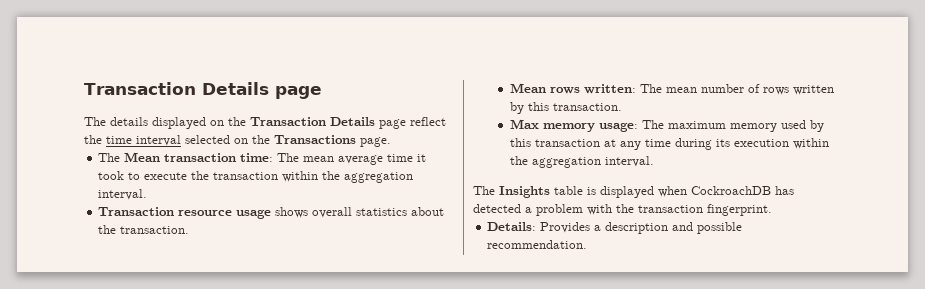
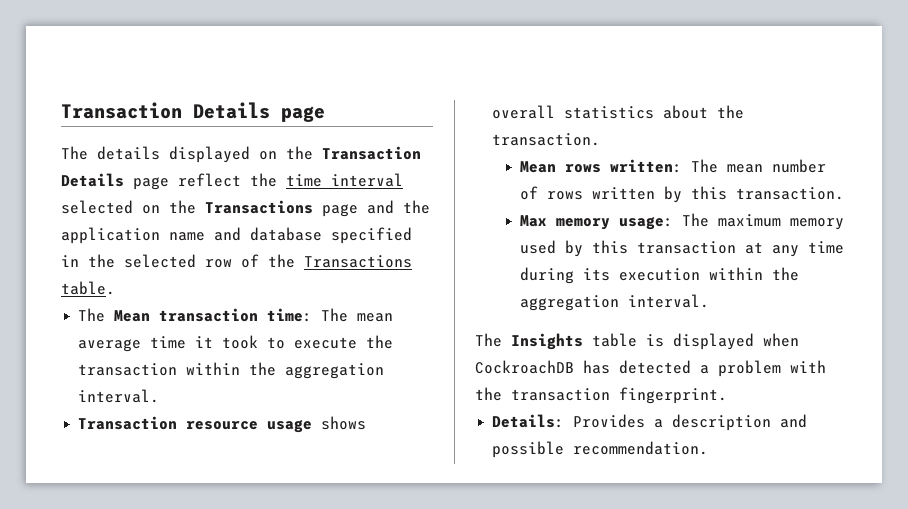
- The details displayed on the Transaction Details page reflect the time interval selected on the Transactions page.
+ The details displayed on the Transaction Details page reflect the time interval selected on the Transactions page and the application name and database specified in the selected row of the Transactions table.

